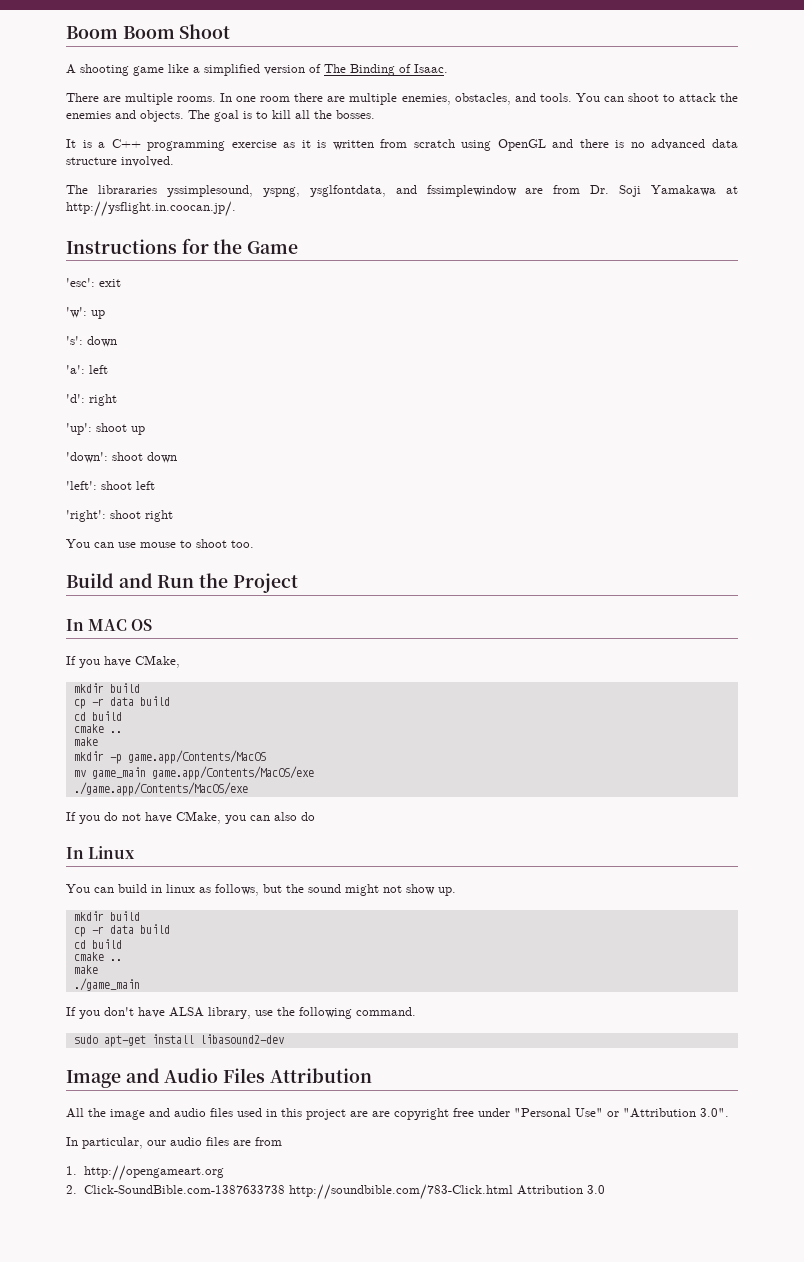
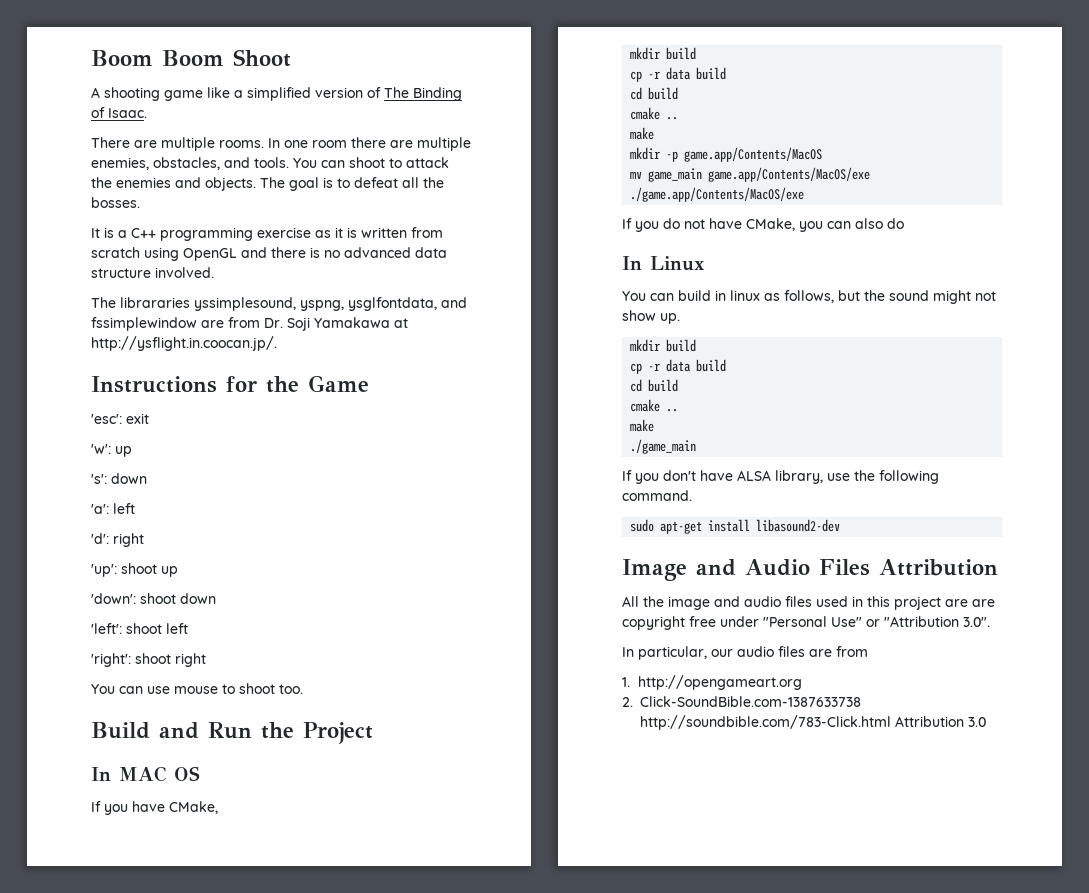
- The goal is to kill all the bosses.
+ The goal is to defeat all the bosses.

